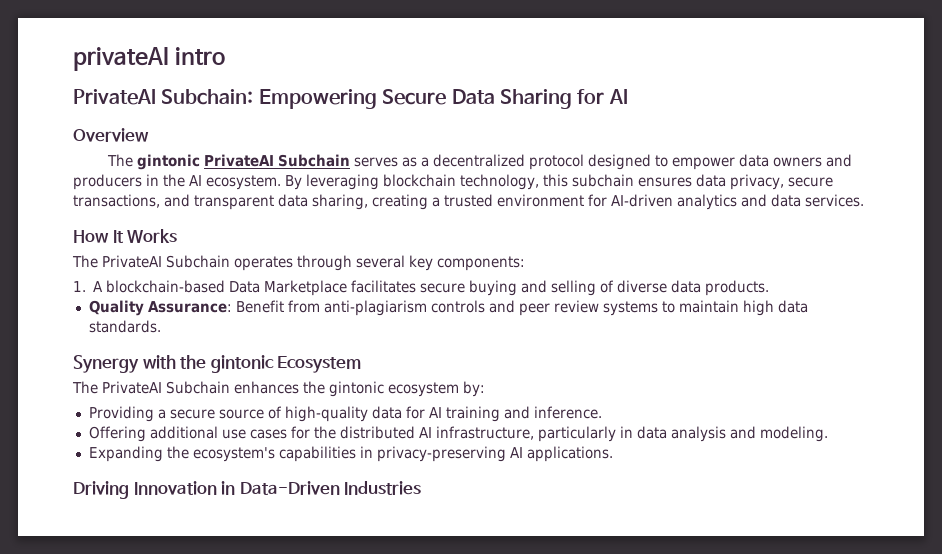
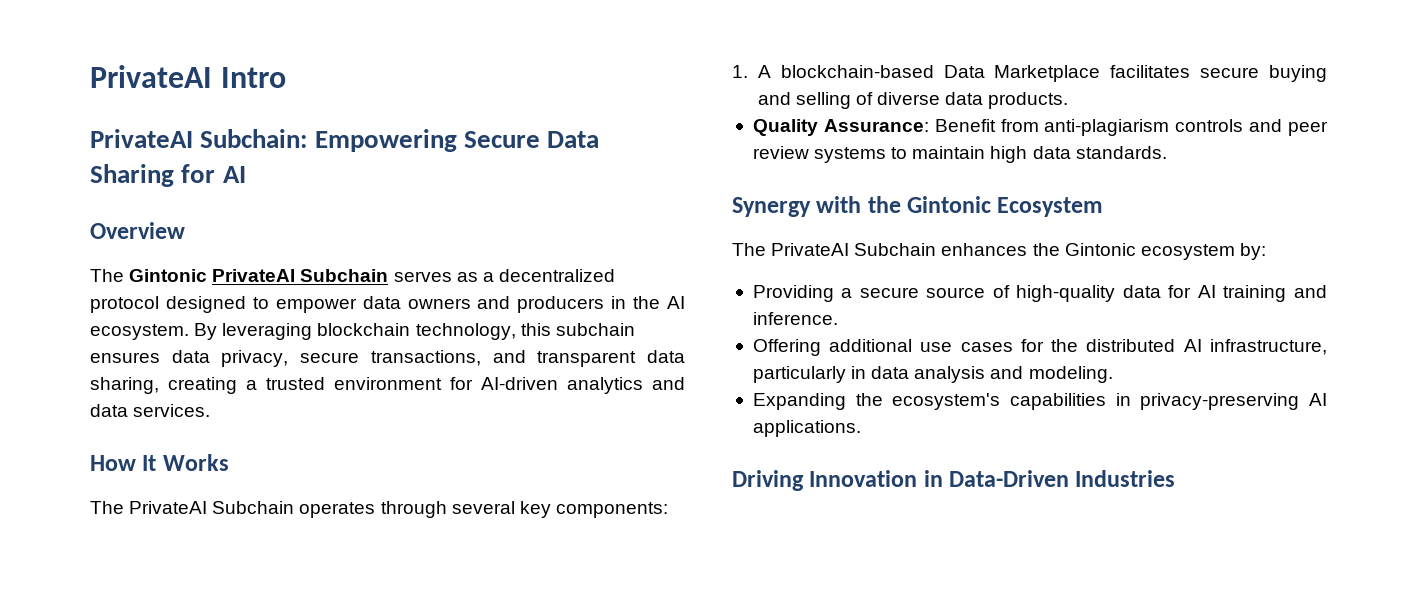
- privateAI intro
+ PrivateAI Intro
- The gintonic PrivateAI Subchain serves as a decentralized protocol designed to empower data owners and producers in the AI ecosystem.
+ The Gintonic PrivateAI Subchain serves as a decentralized protocol designed to empower data owners and producers in the AI ecosystem.
- Synergy with the gintonic Ecosystem
+ Synergy with the Gintonic Ecosystem
- The PrivateAI Subchain enhances the gintonic ecosystem by:
+ The PrivateAI Subchain enhances the Gintonic ecosystem by:

